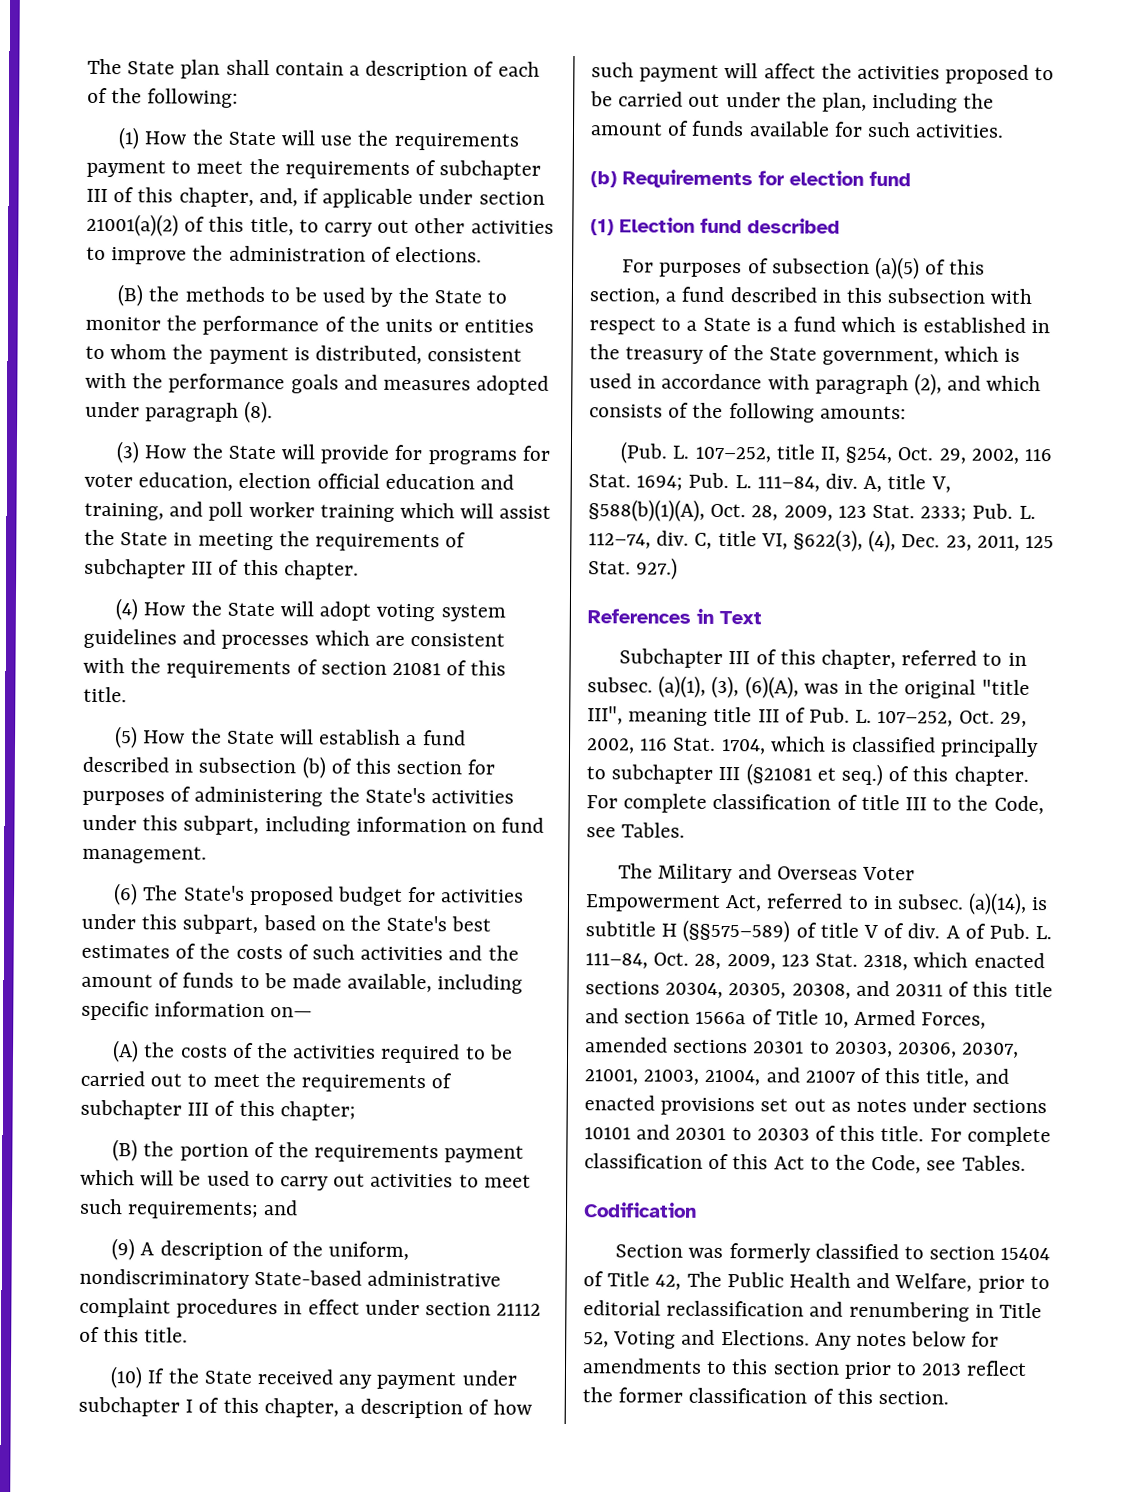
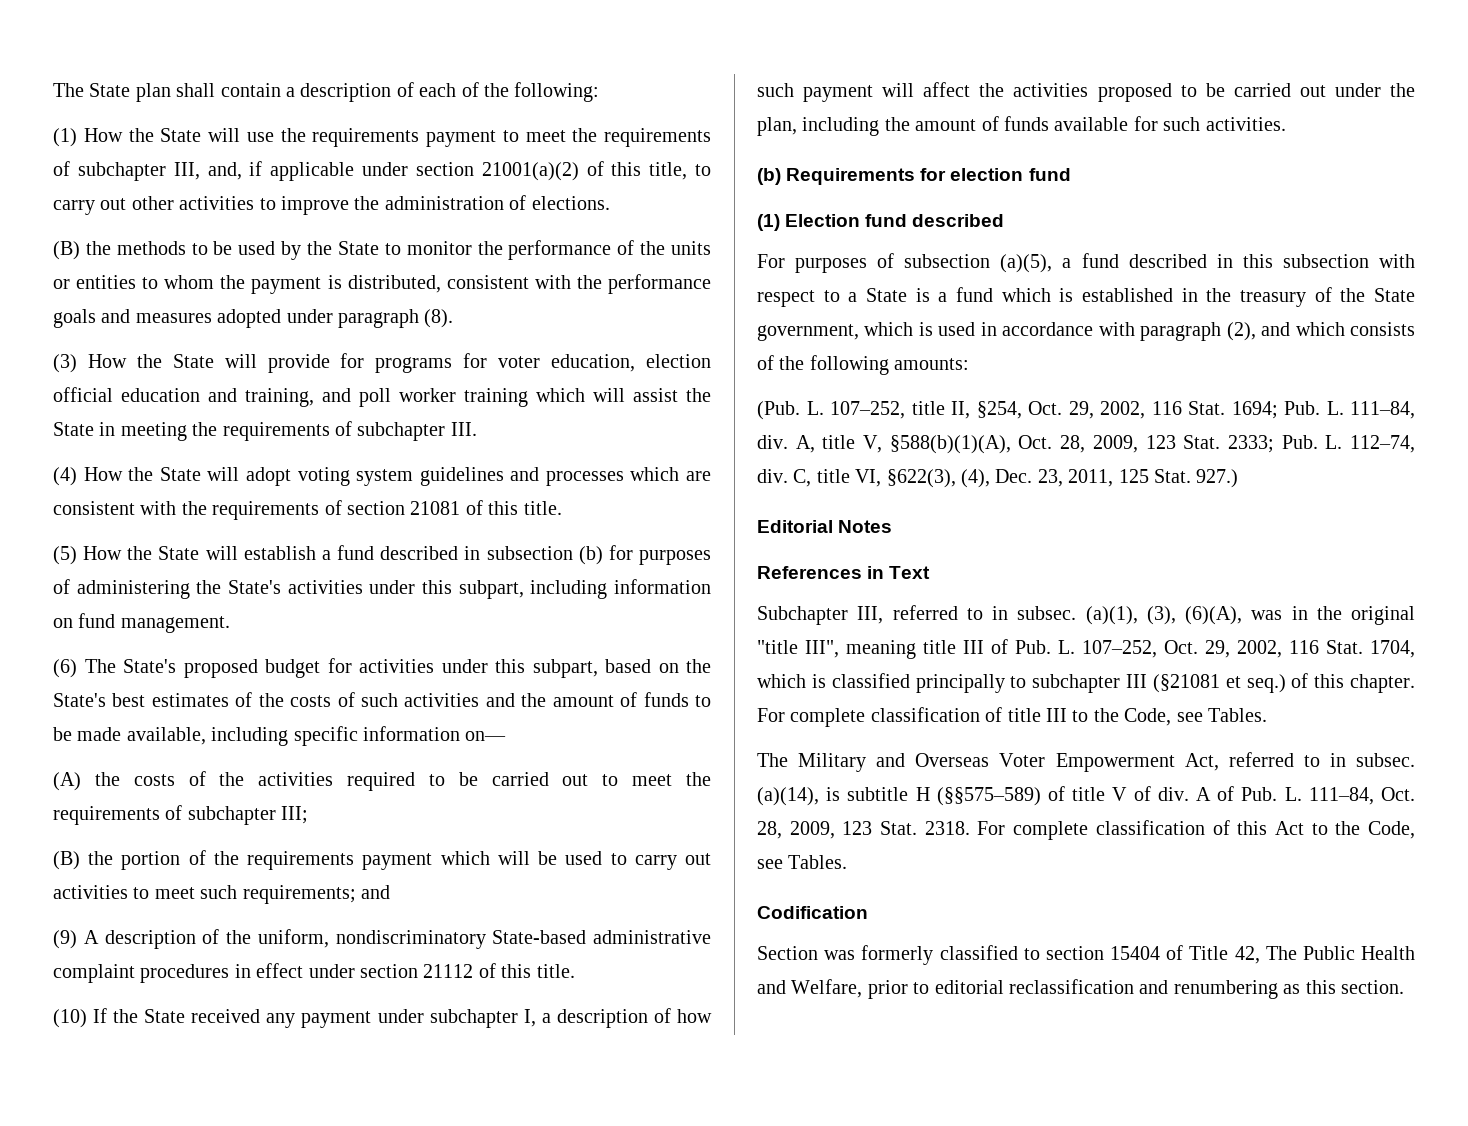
- (1) How the State will use the requirements payment to meet the requirements of subchapter III of this chapter, and, if applicable under section 21001(a)(2) of this title, to carry out other activities to improve the administration of elections.
+ (1) How the State will use the requirements payment to meet the requirements of subchapter III, and, if applicable under section 21001(a)(2) of this title, to carry out other activities to improve the administration of elections.
- (3) How the State will provide for programs for voter education, election official education and training, and poll worker training which will assist the State in meeting the requirements of subchapter III of this chapter.
+ (3) How the State will provide for programs for voter education, election official education and training, and poll worker training which will assist the State in meeting the requirements of subchapter III.
- (5) How the State will establish a fund described in subsection (b) of this section for purposes of administering the State's activities under this subpart, including information on fund management.
+ (5) How the State will establish a fund described in subsection (b) for purposes of administering the State's activities under this subpart, including information on fund management.
- (A) the costs of the activities required to be carried out to meet the requirements of subchapter III of this chapter;
+ (A) the costs of the activities required to be carried out to meet the requirements of subchapter III;
- (10) If the State received any payment under subchapter I of this chapter, a description of how such payment will affect the activities proposed to be carried out under the plan, including the amount of funds available for such activities.
+ (10) If the State received any payment under subchapter I, a description of how such payment will affect the activities proposed to be carried out under the plan, including the amount of funds available for such activities.
- For purposes of subsection (a)(5) of this section, a fund described in this subsection with respect to a State is a fund which is established in the treasury of the State government, which is used in accordance with paragraph (2), and which consists of the following amounts:
+ For purposes of subsection (a)(5), a fund described in this subsection with respect to a State is a fund which is established in the treasury of the State government, which is used in accordance with paragraph (2), and which consists of the following amounts:
+ Editorial Notes
- Subchapter III of this chapter, referred to in subsec.
+ Subchapter III, referred to in subsec.
- 2318, which enacted sections 20304, 20305, 20308, and 20311 of this title and section 1566a of Title 10, Armed Forces, amended sections 20301 to 20303, 20306, 20307, 21001, 21003, 21004, and 21007 of this title, and enacted provisions set out as notes under sections 10101 and 20301 to 20303 of this title.
+ 2318.
- Section was formerly classified to section 15404 of Title 42, The Public Health and Welfare, prior to editorial reclassification and renumbering in Title 52, Voting and Elections. Any notes below for amendments to this section prior to 2013 reflect the former classification of this section.
+ Section was formerly classified to section 15404 of Title 42, The Public Health and Welfare, prior to editorial reclassification and renumbering as this section.

